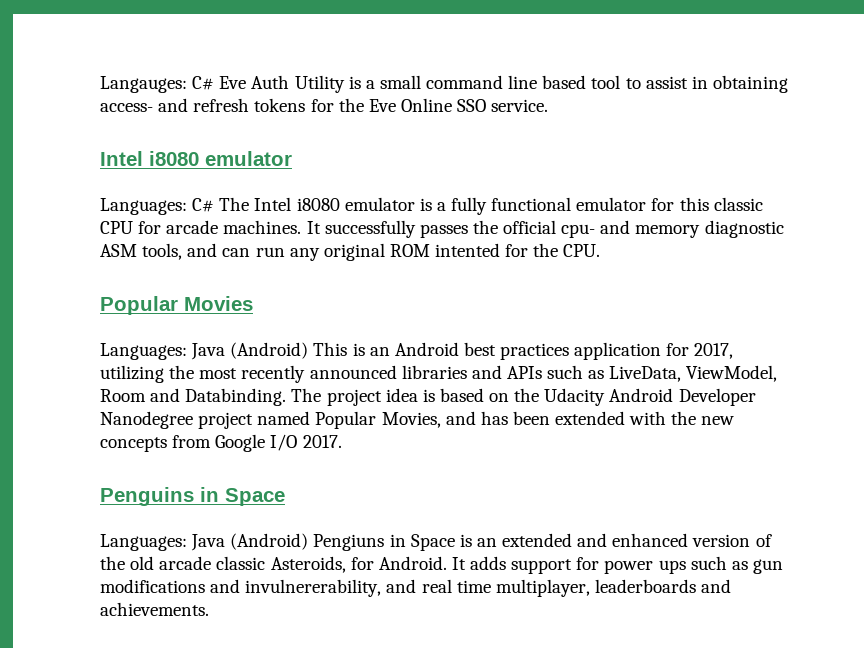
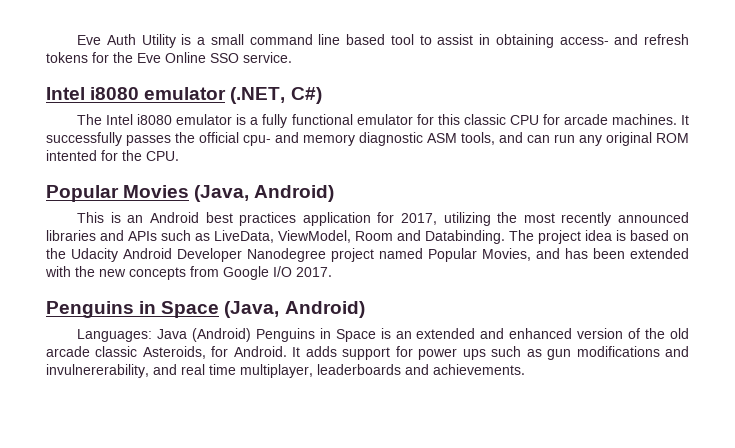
- Langauges: C# Eve Auth Utility is a small command line based tool to assist in obtaining access- and refresh tokens for the Eve Online SSO service.
- Intel i8080 emulator
- Languages: C# The Intel i8080 emulator is a fully functional emulator for this classic CPU for arcade machines.
+ Eve Auth Utility is a small command line based tool to assist in obtaining access- and refresh tokens for the Eve Online SSO service.
+ Intel i8080 emulator (.NET, C#)
+ The Intel i8080 emulator is a fully functional emulator for this classic CPU for arcade machines.
- Popular Movies
- Languages: Java (Android) This is an Android best practices application for 2017, utilizing the most recently announced libraries and APIs such as LiveData, ViewModel, Room and Databinding.
+ Popular Movies (Java, Android)
+ This is an Android best practices application for 2017, utilizing the most recently announced libraries and APIs such as LiveData, ViewModel, Room and Databinding.
- Penguins in Space
- Languages: Java (Android) Pengiuns in Space is an extended and enhanced version of the old arcade classic Asteroids, for Android.
+ Penguins in Space (Java, Android)
+ Languages: Java (Android) Penguins in Space is an extended and enhanced version of the old arcade classic Asteroids, for Android.

